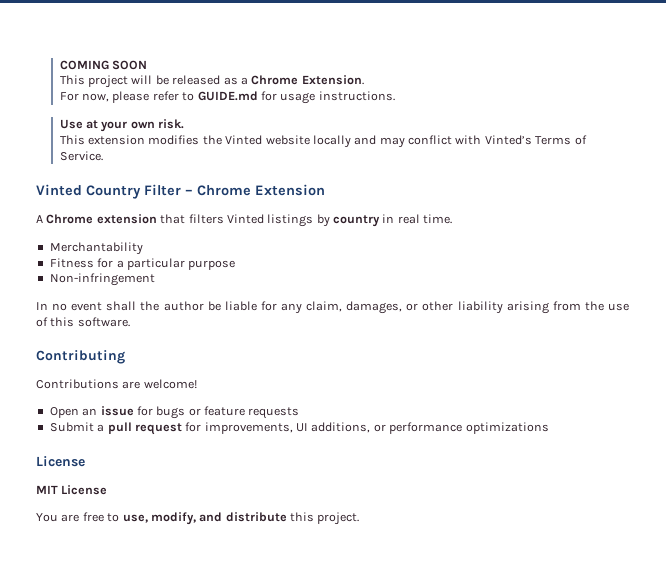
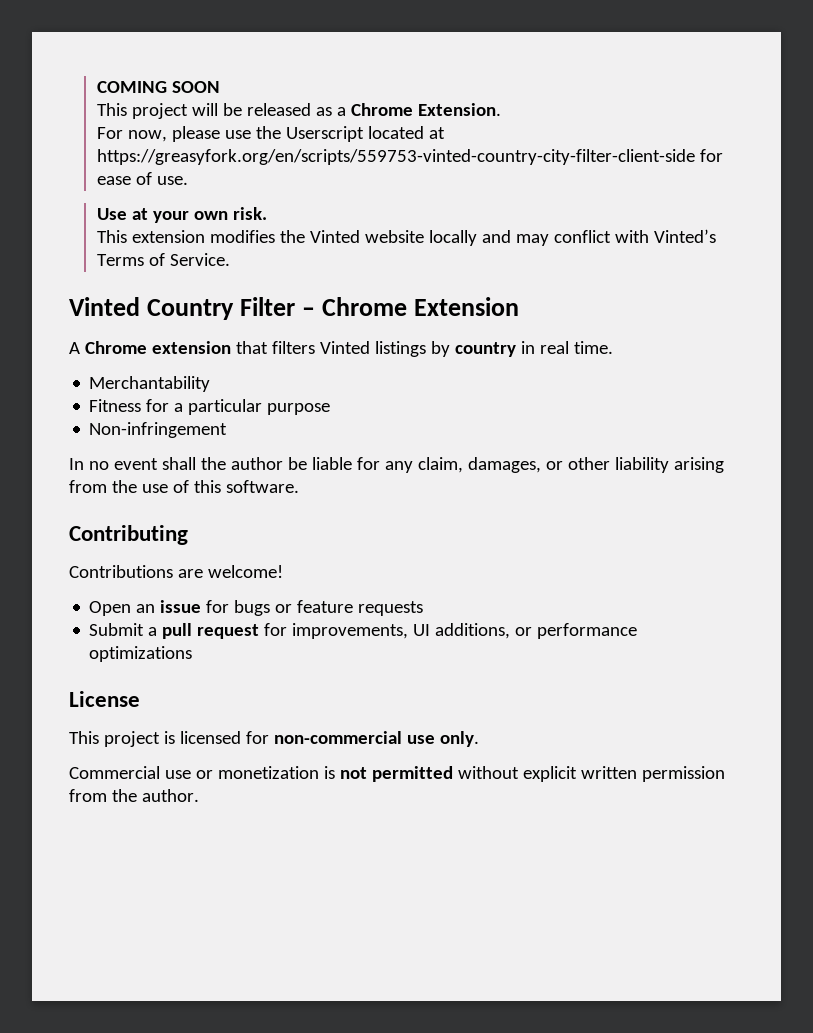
- For now, please refer to GUIDE.md for usage instructions.
+ For now, please use the Userscript located at https://greasyfork.org/en/scripts/559753-vinted-country-city-filter-client-side for ease of use.
- MIT License
- You are free to use, modify, and distribute this project.
+ This project is licensed for non-commercial use only.
+ Commercial use or monetization is not permitted without explicit written permission from the author.

